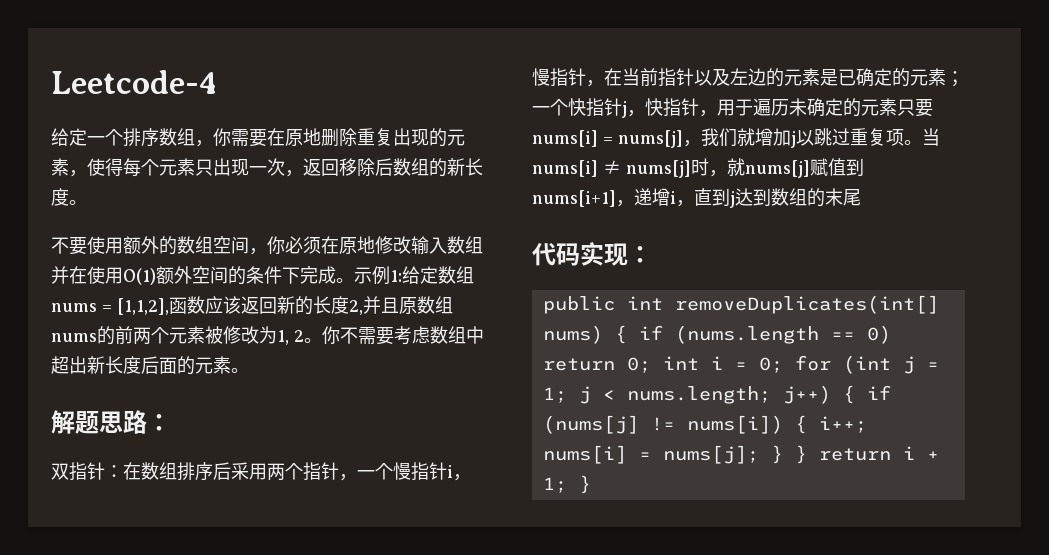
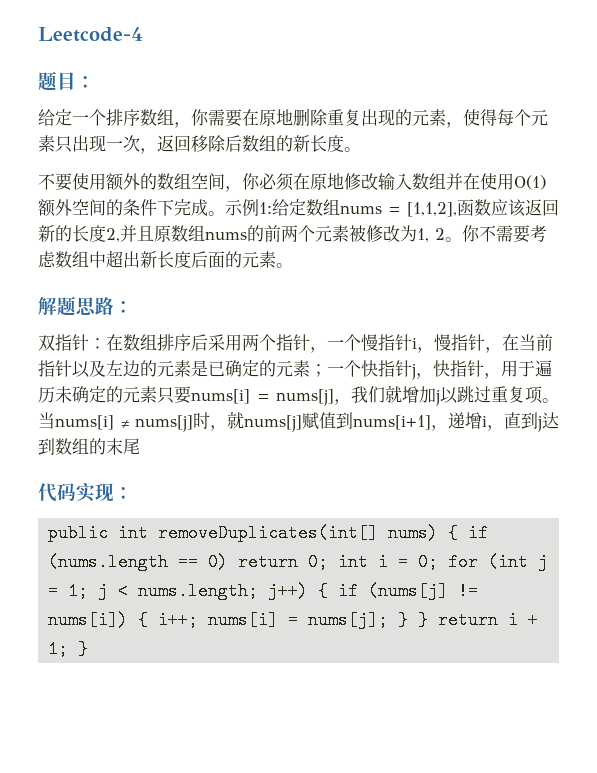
+ 题目：

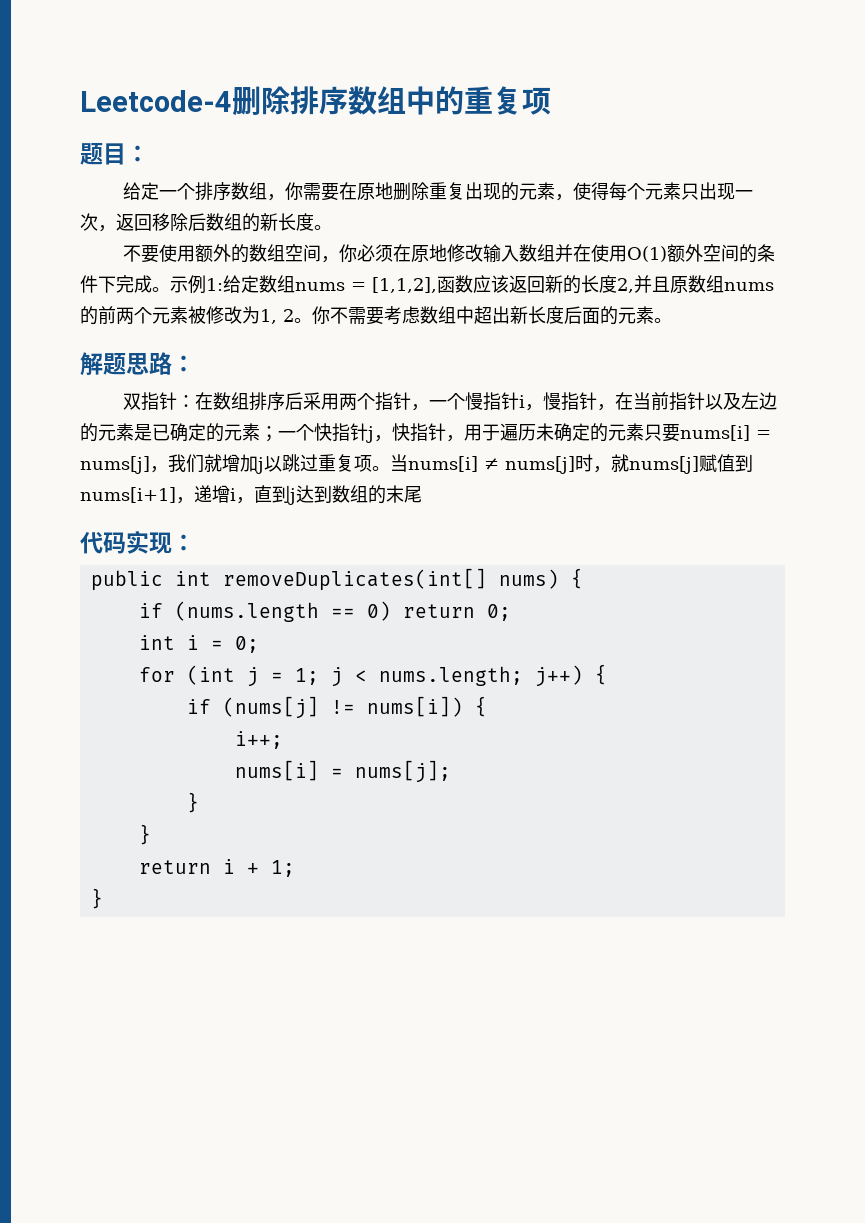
- Leetcode-4
+ Leetcode-4删除排序数组中的重复项
- public int removeDuplicates(int[] nums) { if (nums.length == 0) return 0; int i = 0; for (int j = 1; j < nums.length; j++) { if (nums[j] != nums[i]) { i++; nums[i] = nums[j]; } } return i + 1; }
+ public int removeDuplicates(int[] nums) {
+ if (nums.length == 0) return 0;
+ int i = 0;
+ for (int j = 1; j < nums.length; j++) {
+ if (nums[j] != nums[i]) {
+ i++;
+ nums[i] = nums[j];
+ }
+ }
+ return i + 1;
+ }

